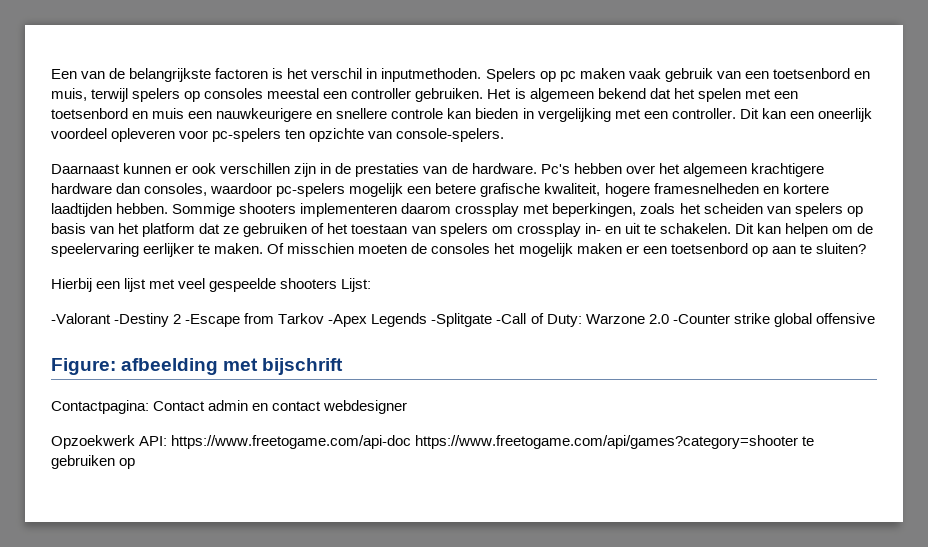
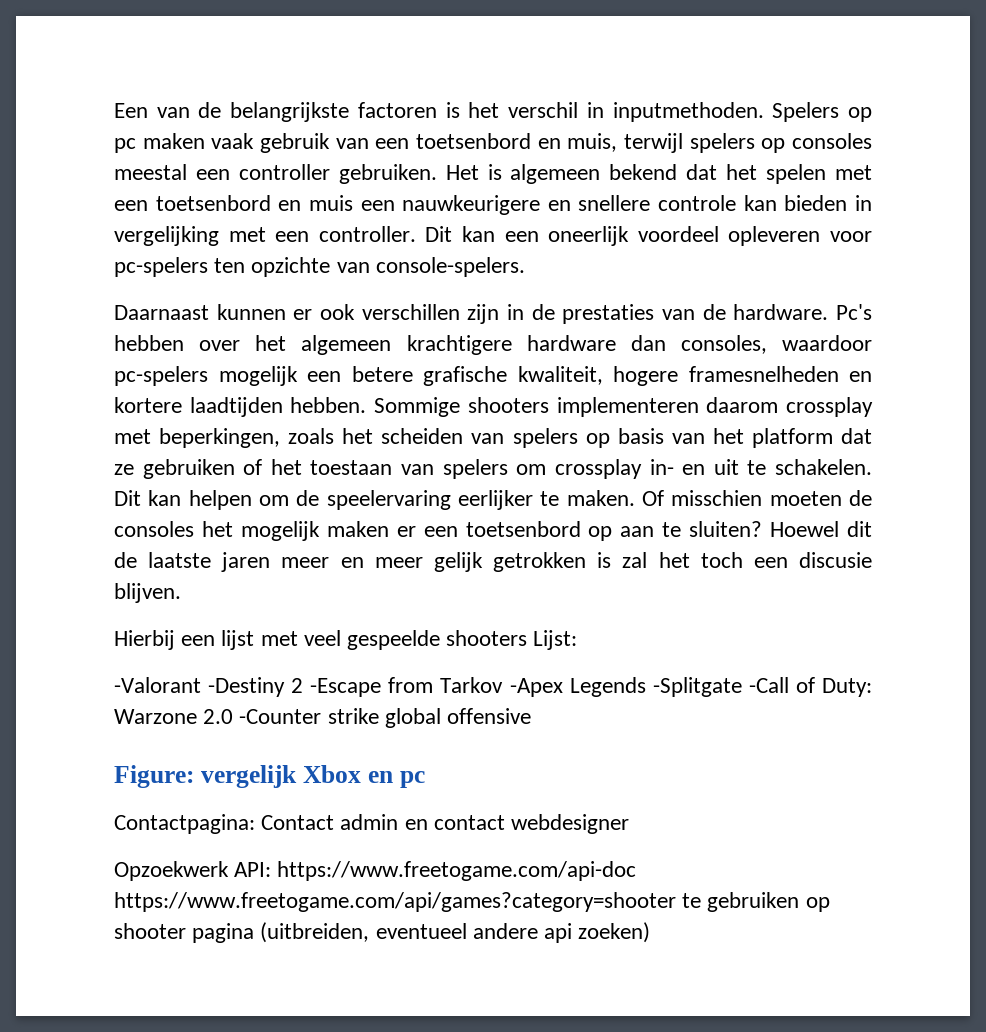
+ Hoewel dit de laatste jaren meer en meer gelijk getrokken is zal het toch een discusie blijven.
- Figure: afbeelding met bijschrift
+ Figure: vergelijk Xbox en pc
- Opzoekwerk API: https://www.freetogame.com/api-doc https://www.freetogame.com/api/games?category=shooter te gebruiken op
+ Opzoekwerk API: https://www.freetogame.com/api-doc https://www.freetogame.com/api/games?category=shooter te gebruiken op shooter pagina (uitbreiden, eventueel andere api zoeken)

